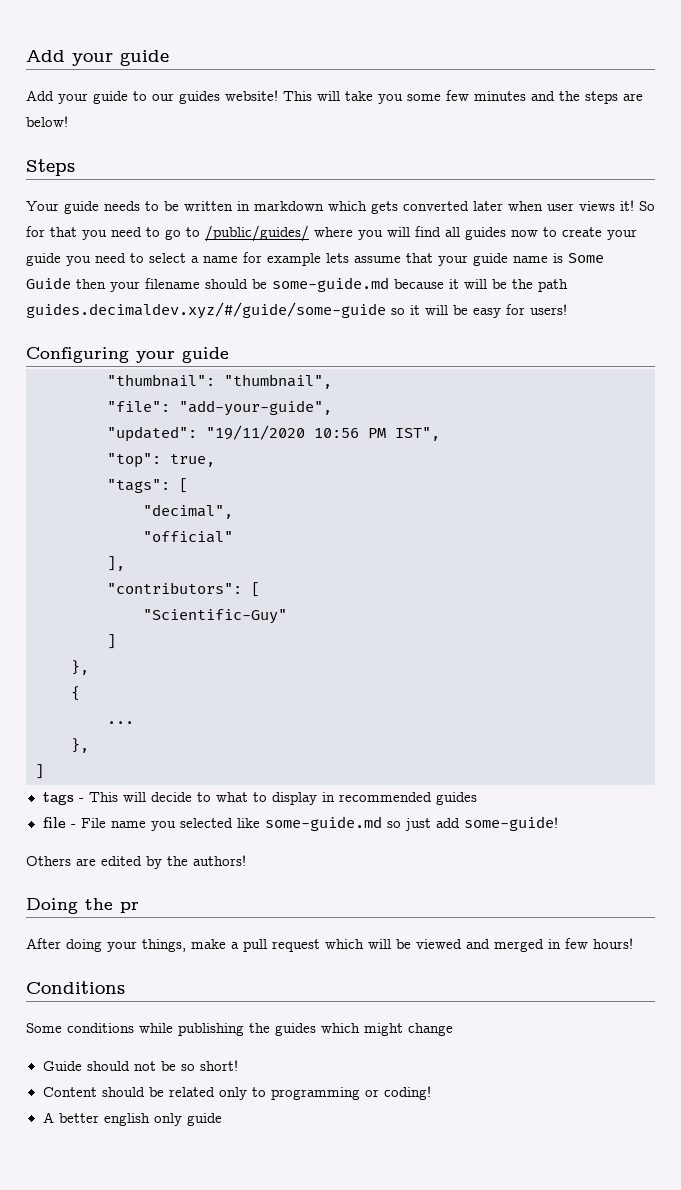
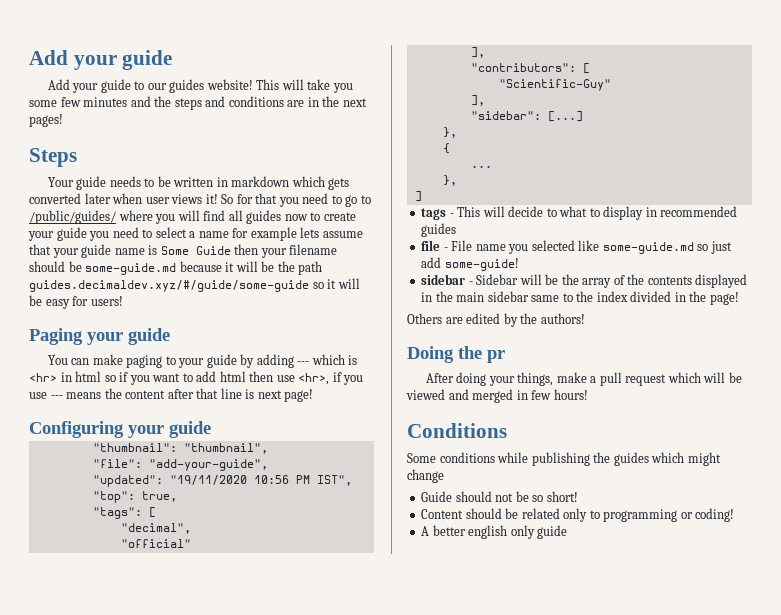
- This will take you some few minutes and the steps are below!
+ This will take you some few minutes and the steps and conditions are in the next pages!
+ Paging your guide
+ You can make paging to your guide by adding --- which is <hr> in html so if you want to add html then use <hr>, if you use --- means the content after that line is next page!
  "Scientific-Guy"
- ]
+ ],
+ "sidebar": [...]
+ sidebar - Sidebar will be the array of the contents displayed in the main sidebar same to the index divided in the page!

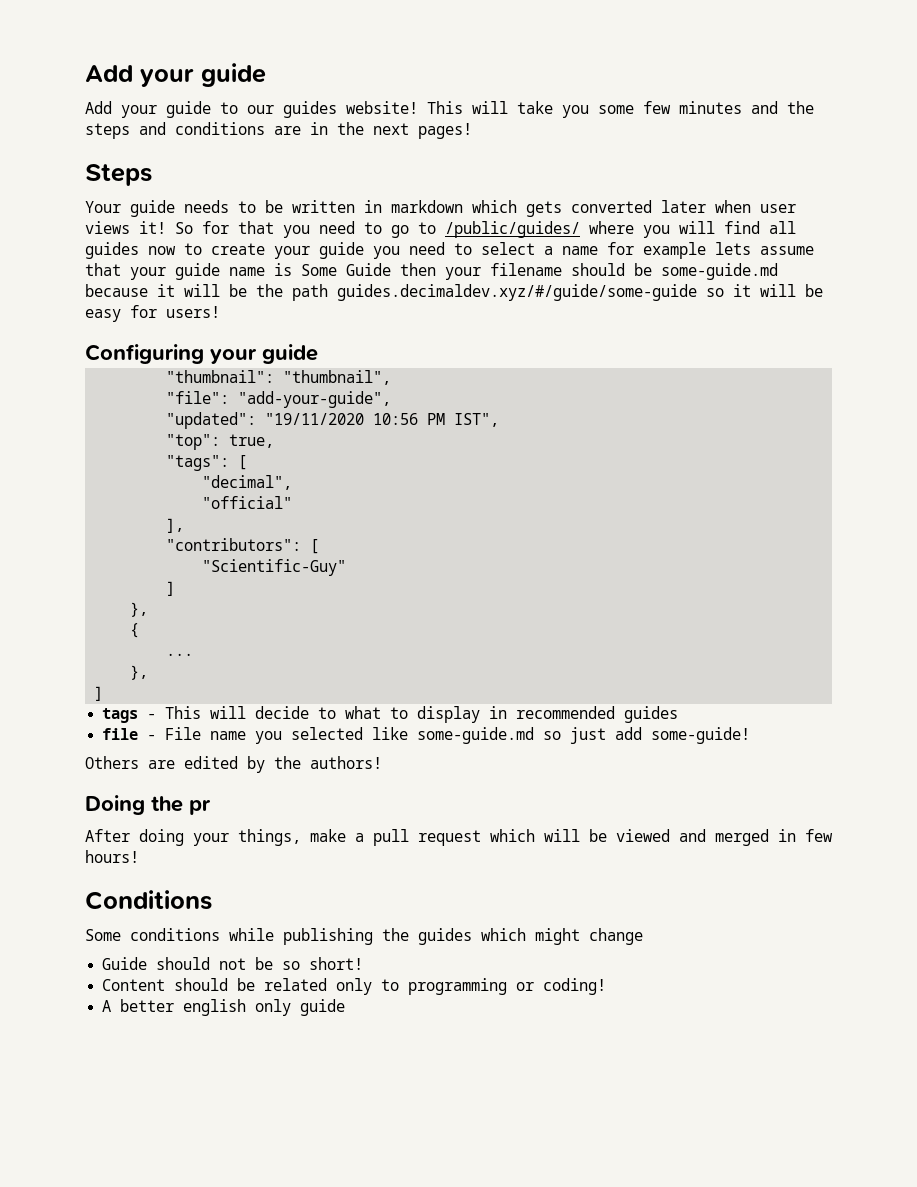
- Paging your guide
- You can make paging to your guide by adding --- which is <hr> in html so if you want to add html then use <hr>, if you use --- means the content after that line is next page!
  "Scientific-Guy"
- ],
- "sidebar": [...]
+ ]
- sidebar - Sidebar will be the array of the contents displayed in the main sidebar same to the index divided in the page!

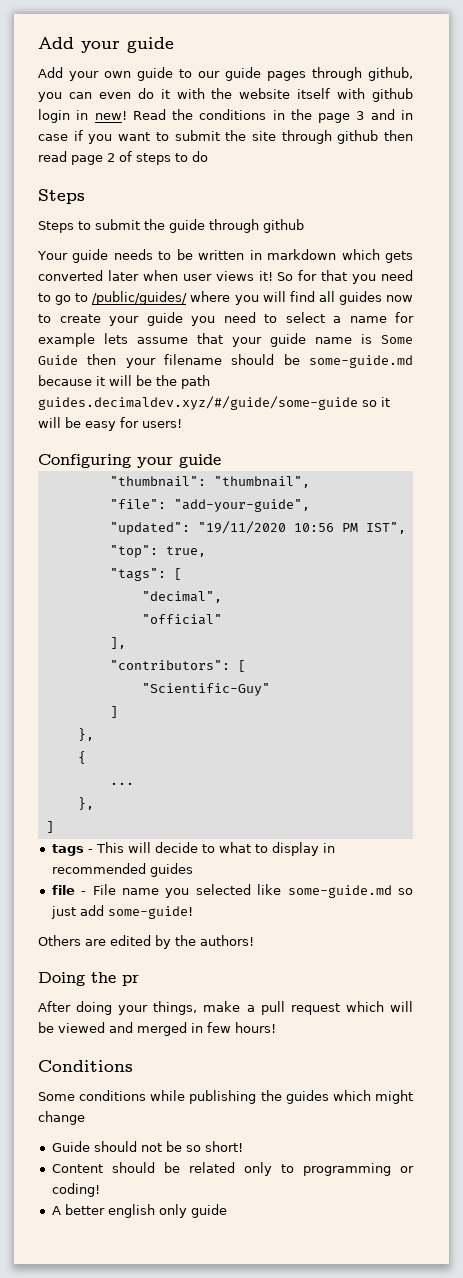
- Add your guide to our guides website! This will take you some few minutes and the steps and conditions are in the next pages!
+ Add your own guide to our guide pages through github, you can even do it with the website itself with github login in new! Read the conditions in the page 3 and in case if you want to submit the site through github then read page 2 of steps to do
  Steps
+ Steps to submit the guide through github

